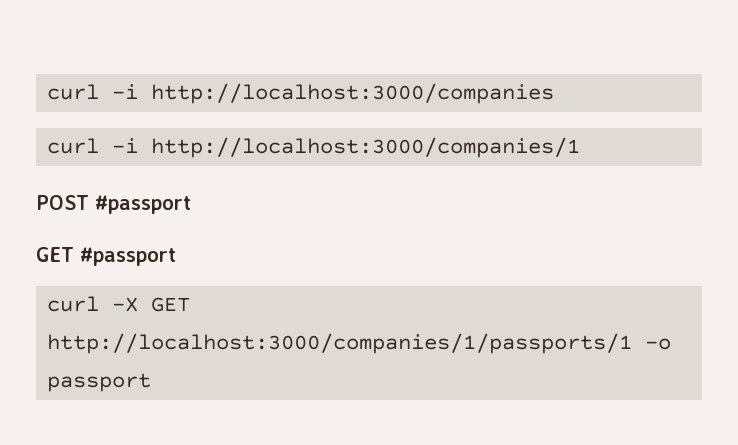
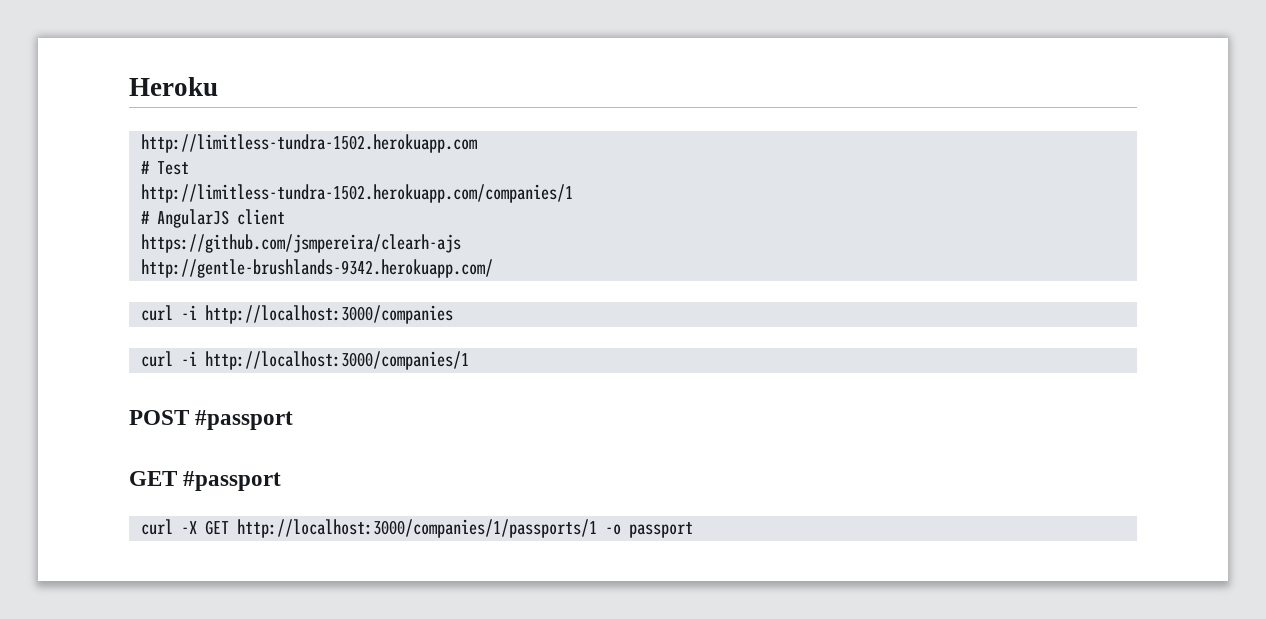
+ Heroku
+ http://limitless-tundra-1502.herokuapp.com
+ # Test
+ http://limitless-tundra-1502.herokuapp.com/companies/1
+ # AngularJS client
+ https://github.com/jsmpereira/clearh-ajs
+ http://gentle-brushlands-9342.herokuapp.com/

